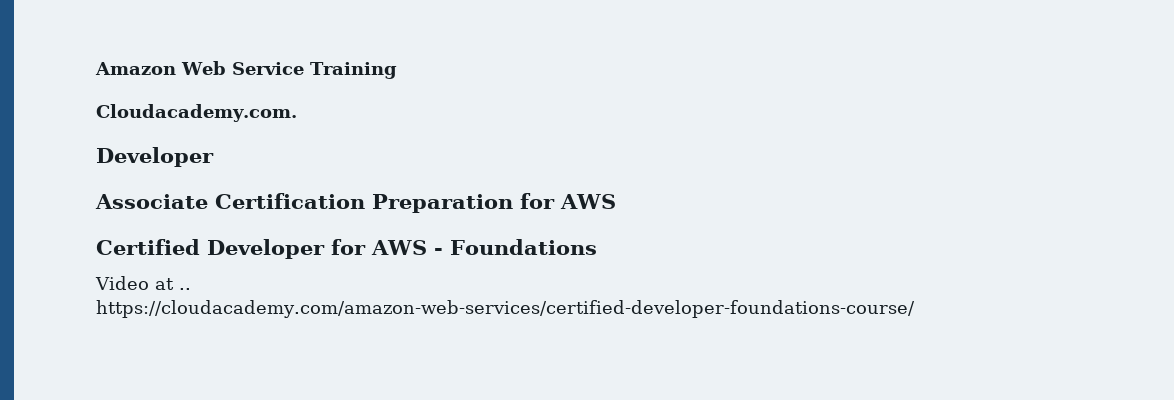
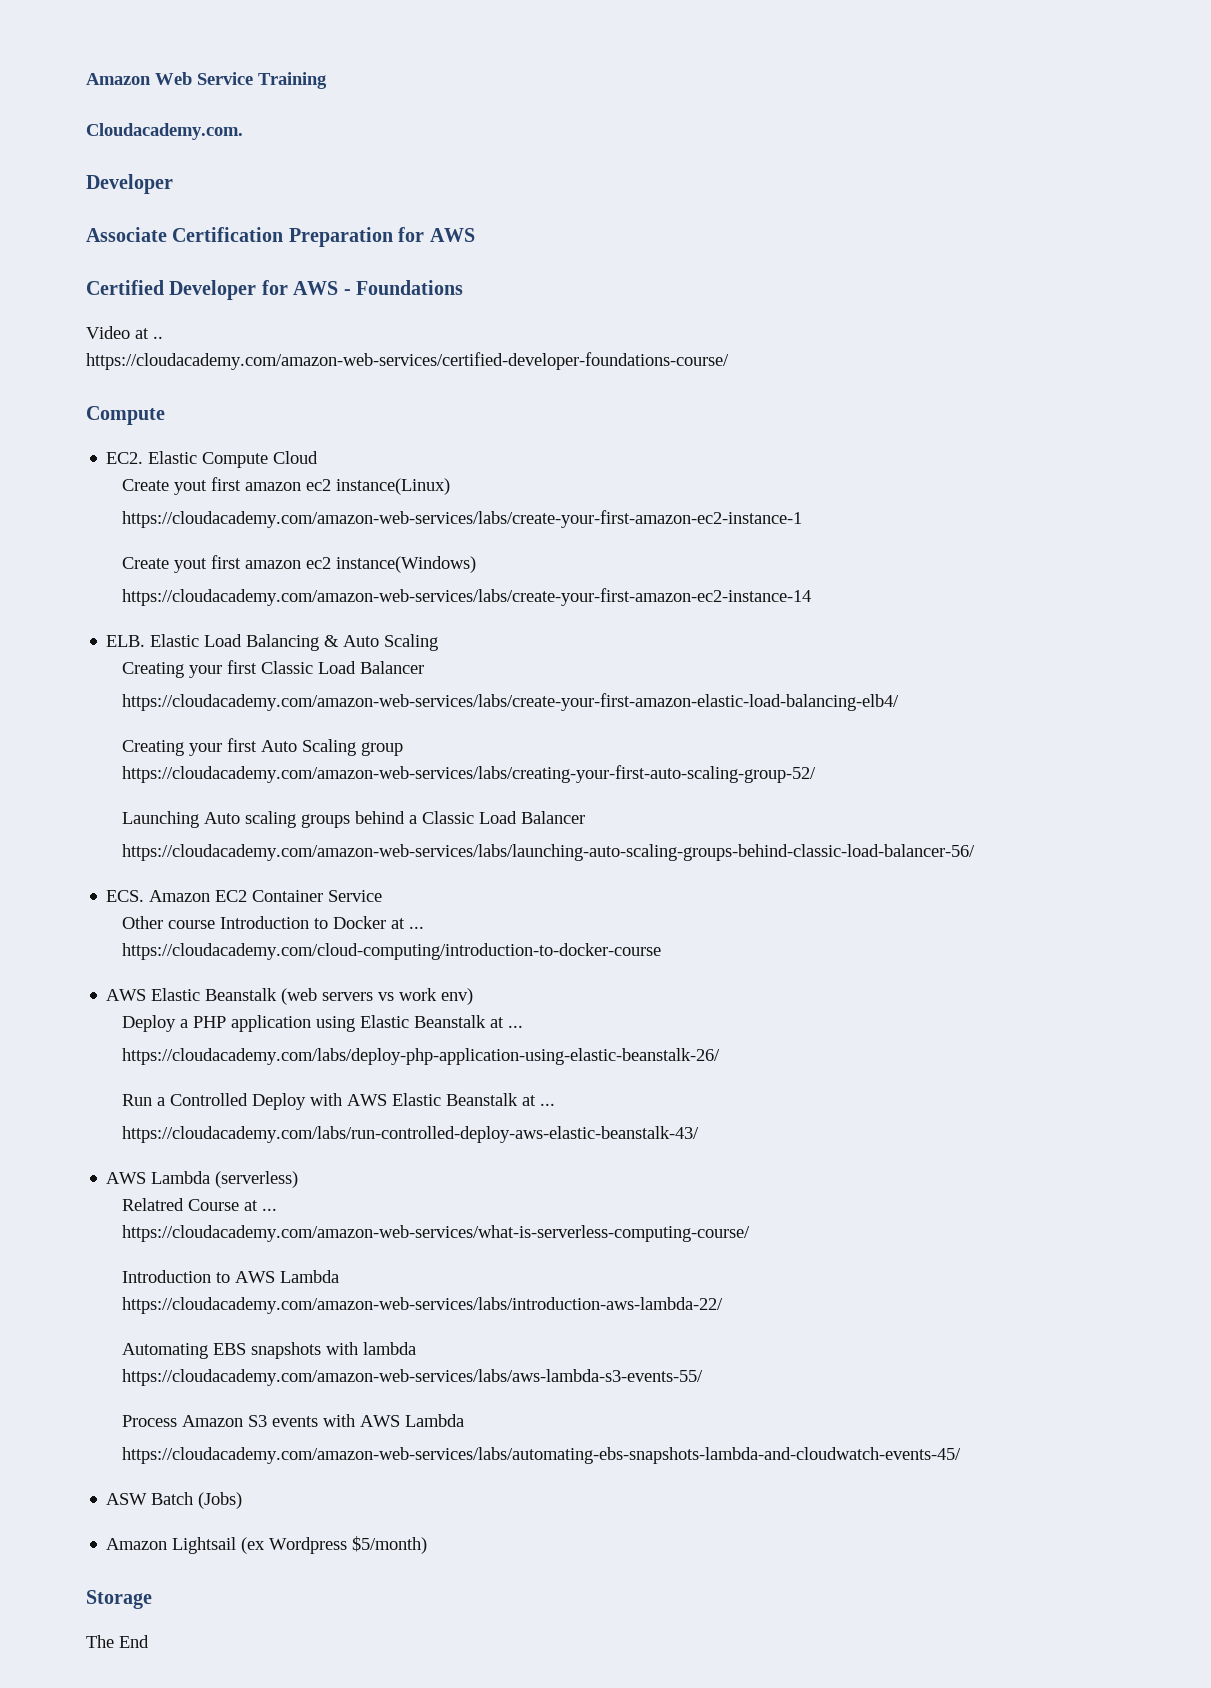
  https://cloudacademy.com/amazon-web-services/certified-developer-foundations-course/
+ Compute
+ EC2. Elastic Compute Cloud
+ Create yout first amazon ec2 instance(Linux)
+ https://cloudacademy.com/amazon-web-services/labs/create-your-first-amazon-ec2-instance-1
+ Create yout first amazon ec2 instance(Windows)
+ https://cloudacademy.com/amazon-web-services/labs/create-your-first-amazon-ec2-instance-14
+ ELB. Elastic Load Balancing & Auto Scaling
+ Creating your first Classic Load Balancer
+ https://cloudacademy.com/amazon-web-services/labs/create-your-first-amazon-elastic-load-balancing-elb4/
+ Creating your first Auto Scaling group
+ https://cloudacademy.com/amazon-web-services/labs/creating-your-first-auto-scaling-group-52/
+ Launching Auto scaling groups behind a Classic Load Balancer
+ https://cloudacademy.com/amazon-web-services/labs/launching-auto-scaling-groups-behind-classic-load-balancer-56/
+ ECS. Amazon EC2 Container Service
+ Other course Introduction to Docker at ...
+ https://cloudacademy.com/cloud-computing/introduction-to-docker-course
+ AWS Elastic Beanstalk (web servers vs work env)
+ Deploy a PHP application using Elastic Beanstalk at ...
+ https://cloudacademy.com/labs/deploy-php-application-using-elastic-beanstalk-26/
+ Run a Controlled Deploy with AWS Elastic Beanstalk at ...
+ https://cloudacademy.com/labs/run-controlled-deploy-aws-elastic-beanstalk-43/
+ AWS Lambda (serverless)
+ Relatred Course at ...
+ https://cloudacademy.com/amazon-web-services/what-is-serverless-computing-course/
+ Introduction to AWS Lambda
+ https://cloudacademy.com/amazon-web-services/labs/introduction-aws-lambda-22/
+ Automating EBS snapshots with lambda
+ https://cloudacademy.com/amazon-web-services/labs/aws-lambda-s3-events-55/
+ Process Amazon S3 events with AWS Lambda
+ https://cloudacademy.com/amazon-web-services/labs/automating-ebs-snapshots-lambda-and-cloudwatch-events-45/
+ ASW Batch (Jobs)
+ Amazon Lightsail (ex Wordpress $5/month)
+ Storage
+ The End

